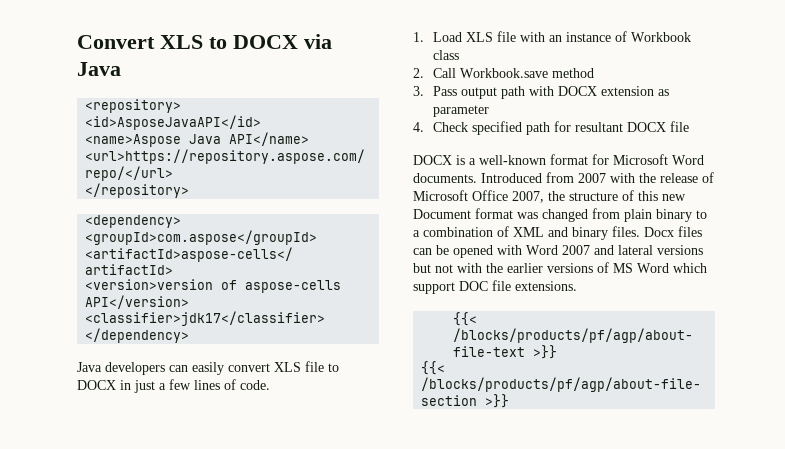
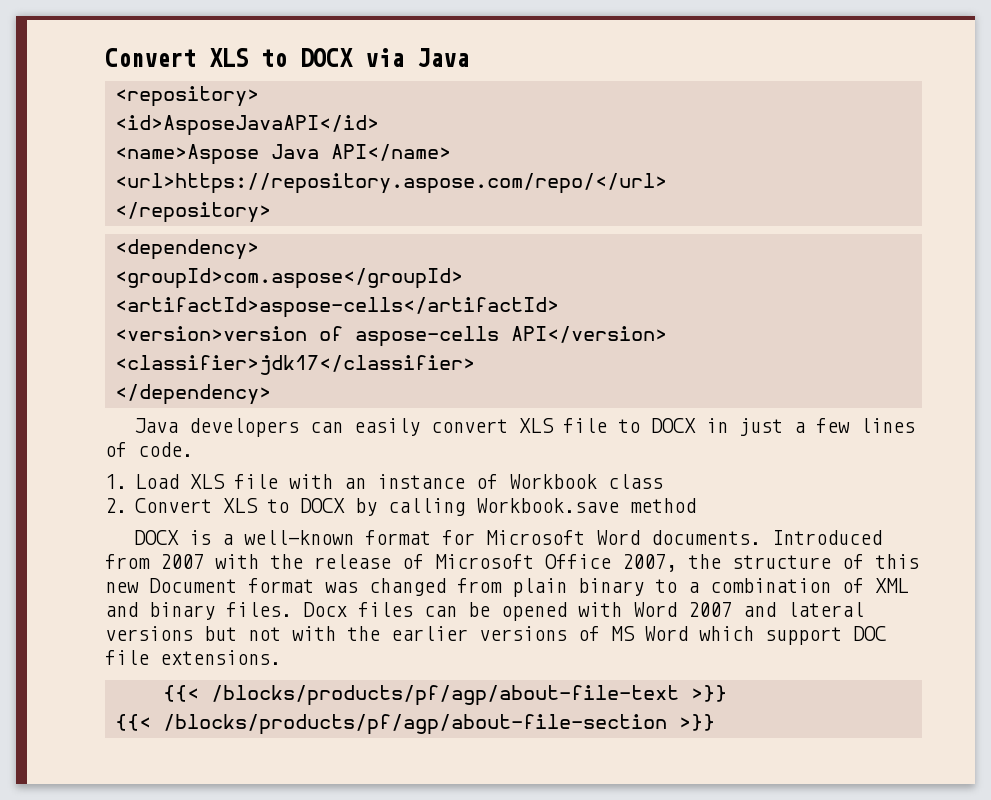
- 2. Call Workbook.save method
- 3. Pass output path with DOCX extension as parameter
- 4. Check specified path for resultant DOCX file
+ 2. Convert XLS to DOCX by calling Workbook.save method

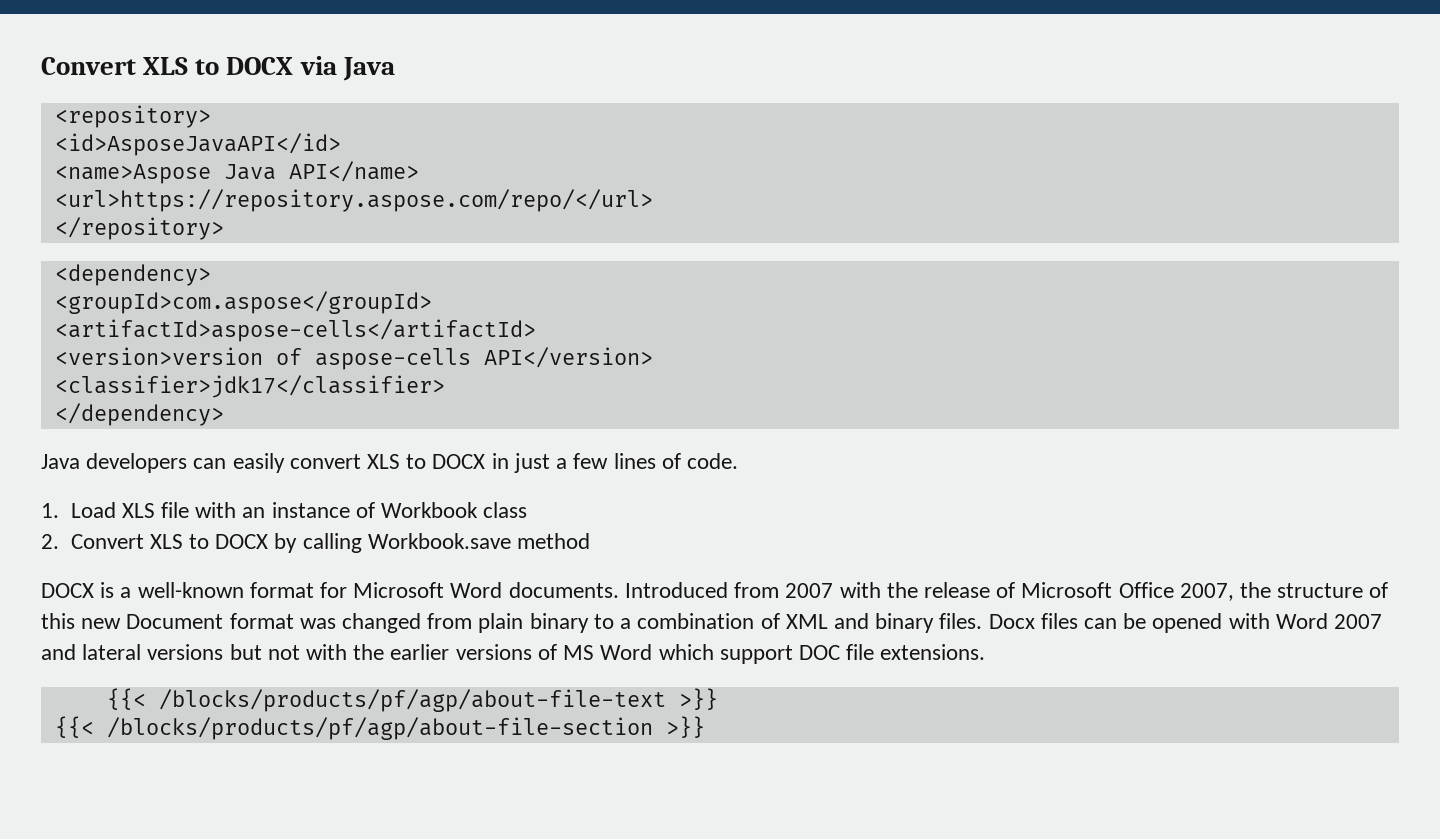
- Java developers can easily convert XLS file to DOCX in just a few lines of code.
+ Java developers can easily convert XLS to DOCX in just a few lines of code.

